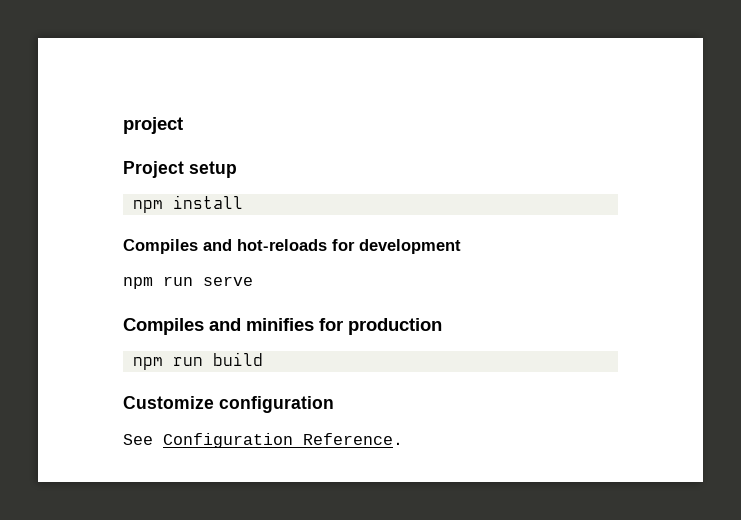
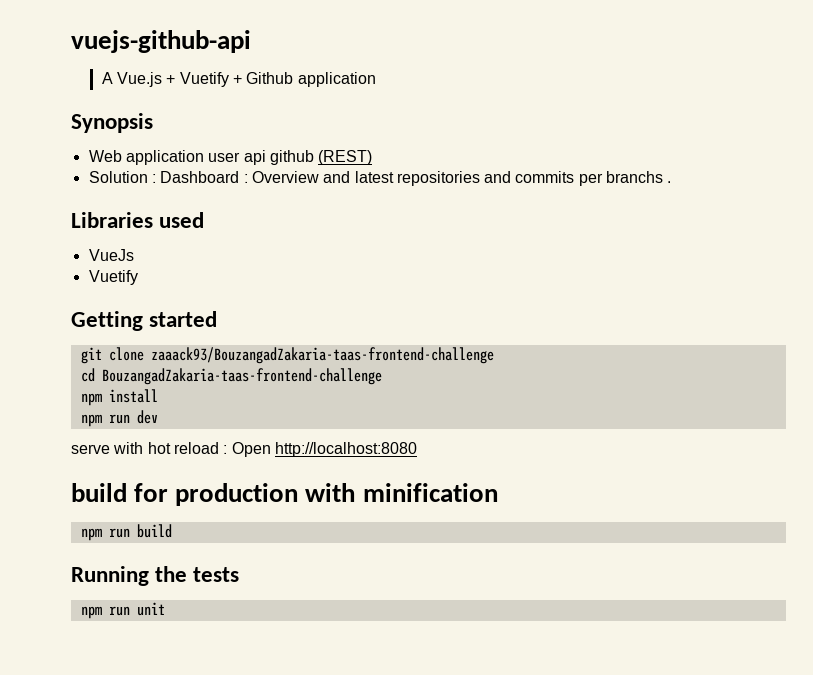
- project
- Project setup
+ vuejs-github-api
+ A Vue.js + Vuetify + Github application
+ Synopsis
+ Web application user api github (REST)
+ Solution : Dashboard : Overview and latest repositories and commits per branchs .
+ Libraries used
+ VueJs
+ Vuetify
+ Getting started
+ git clone zaaack93/BouzangadZakaria-taas-frontend-challenge
+ cd BouzangadZakaria-taas-frontend-challenge
  npm install
- Compiles and hot-reloads for development
- npm run serve
- Compiles and minifies for production
+ npm run dev
+ serve with hot reload : Open http://localhost:8080
+ build for production with minification
- Customize configuration
- See Configuration Reference.
+ Running the tests
+ npm run unit

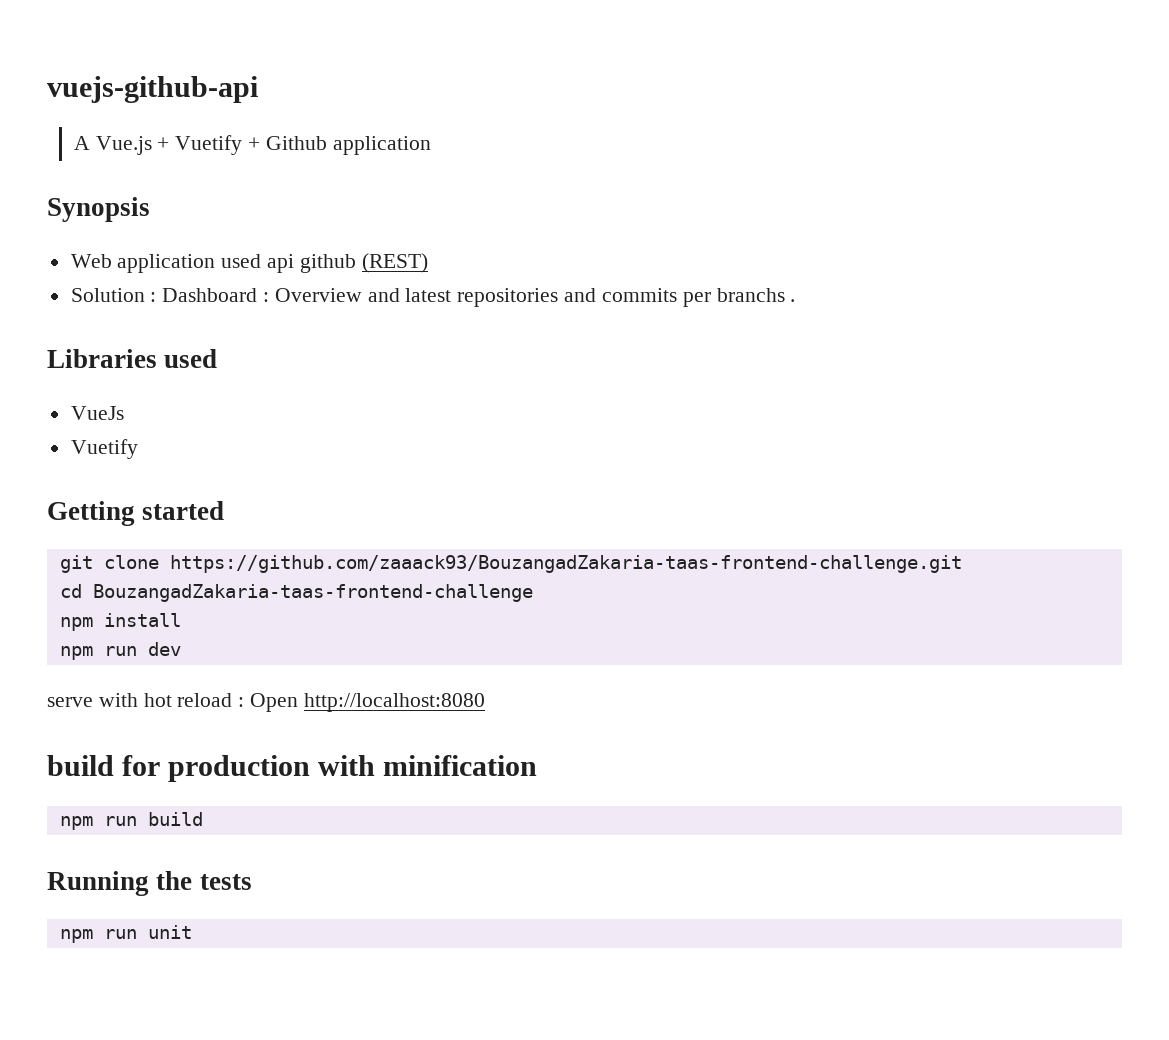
- Web application user api github (REST)
+ Web application used api github (REST)
- git clone zaaack93/BouzangadZakaria-taas-frontend-challenge
+ git clone https://github.com/zaaack93/BouzangadZakaria-taas-frontend-challenge.git

